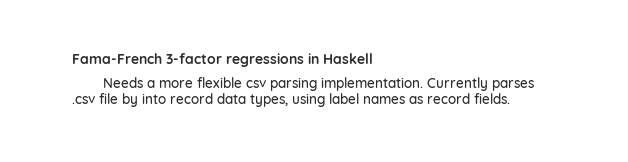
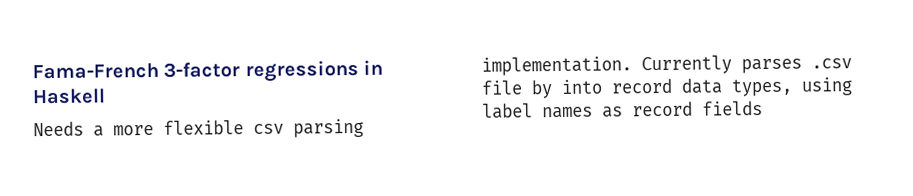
- Currently parses .csv file by into record data types, using label names as record fields.
+ Currently parses .csv file by into record data types, using label names as record fields

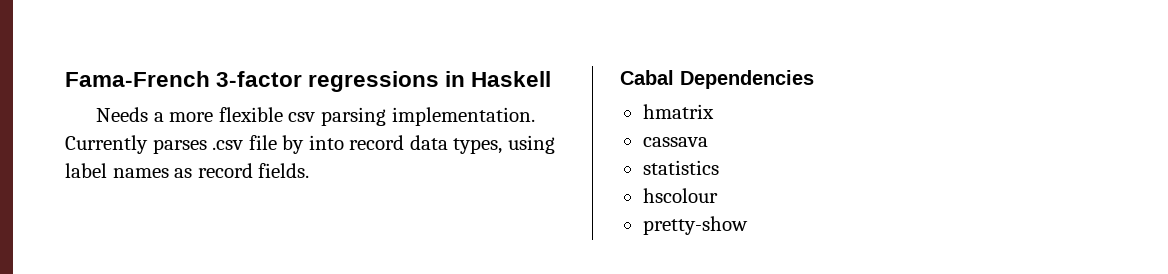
- Currently parses .csv file by into record data types, using label names as record fields
+ Currently parses .csv file by into record data types, using label names as record fields.
+ Cabal Dependencies
+ hmatrix
+ cassava
+ statistics
+ hscolour
+ pretty-show

